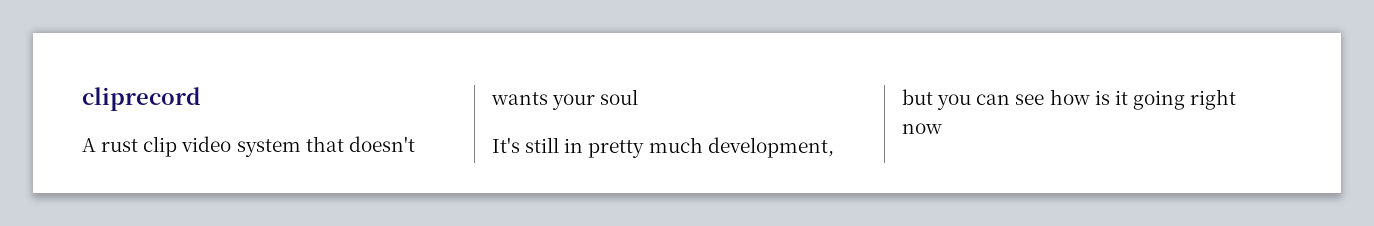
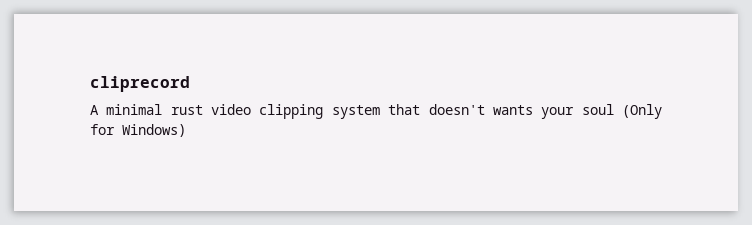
- A rust clip video system that doesn't wants your soul
- It's still in pretty much development, but you can see how is it going right now
+ A minimal rust video clipping system that doesn't wants your soul (Only for Windows)

